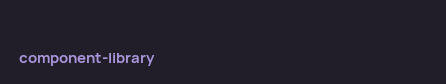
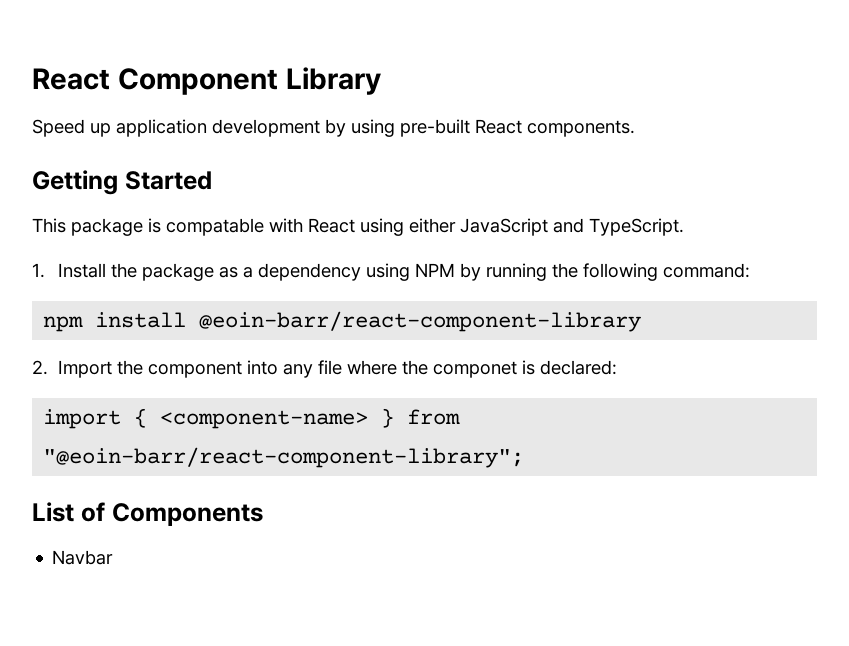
- component-library
+ React Component Library
+ Speed up application development by using pre-built React components.
+ Getting Started
+ This package is compatable with React using either JavaScript and TypeScript.
+ 1. Install the package as a dependency using NPM by running the following command:
+ npm install @eoin-barr/react-component-library
+ 2. Import the component into any file where the componet is declared:
+ import { <component-name> } from "@eoin-barr/react-component-library";
+ List of Components
+ Navbar

